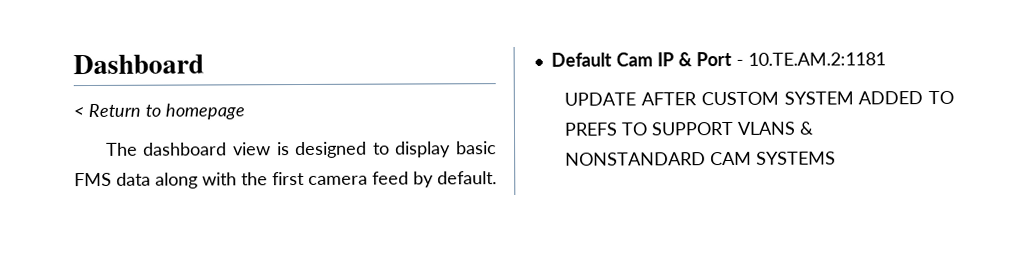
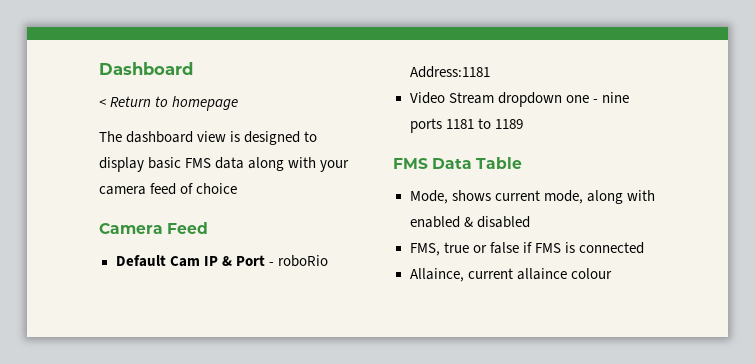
- The dashboard view is designed to display basic FMS data along with the first camera feed by default.
+ The dashboard view is designed to display basic FMS data along with your camera feed of choice
+ Camera Feed
- Default Cam IP & Port - 10.TE.AM.2:1181
- UPDATE AFTER CUSTOM SYSTEM ADDED TO PREFS TO SUPPORT VLANS & NONSTANDARD CAM SYSTEMS
+ Default Cam IP & Port - roboRio Address:1181
+ Video Stream dropdown one - nine ports 1181 to 1189
+ FMS Data Table
+ Mode, shows current mode, along with enabled & disabled
+ FMS, true or false if FMS is connected
+ Allaince, current allaince colour

